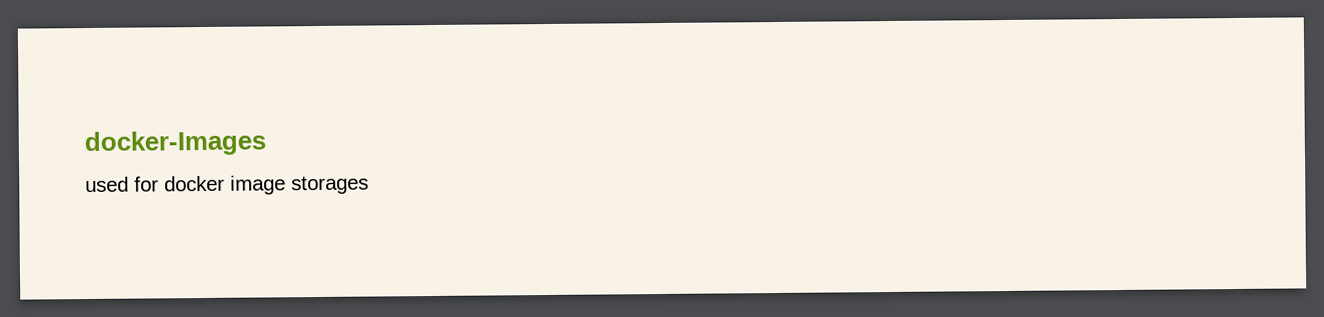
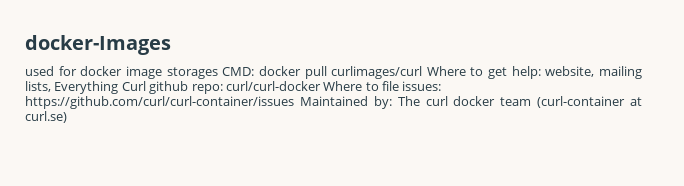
- used for docker image storages
+ used for docker image storages CMD: docker pull curlimages/curl Where to get help: website, mailing lists, Everything Curl github repo: curl/curl-docker Where to file issues: https://github.com/curl/curl-container/issues Maintained by: The curl docker team (curl-container at curl.se)

